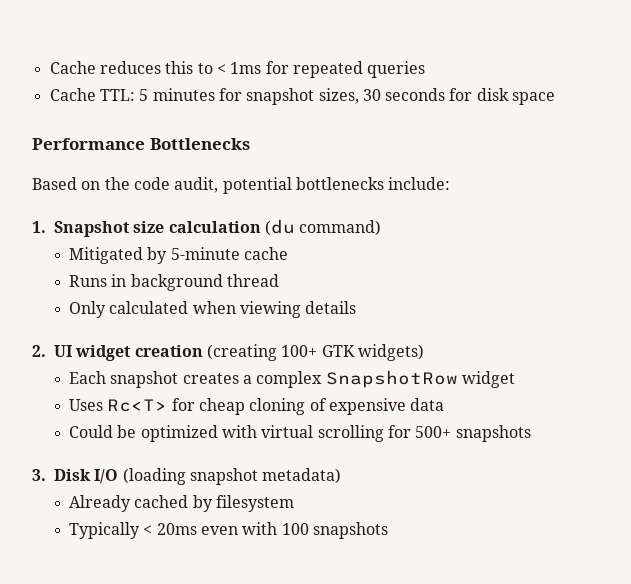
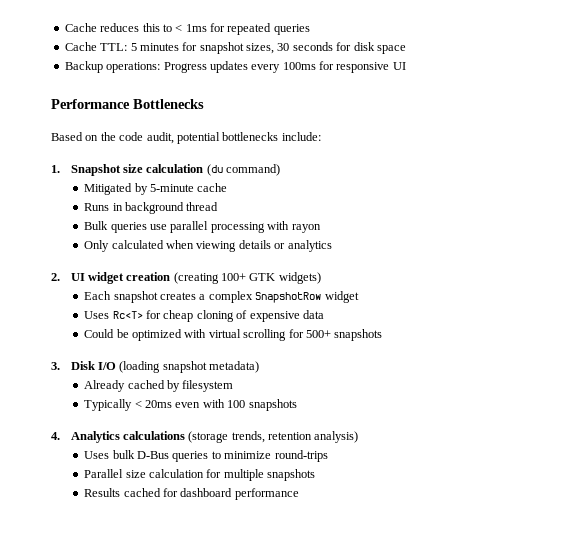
+ Backup operations: Progress updates every 100ms for responsive UI
+ Bulk queries use parallel processing with rayon
- Only calculated when viewing details
+ Only calculated when viewing details or analytics
+ 4. Analytics calculations (storage trends, retention analysis)
+ Uses bulk D-Bus queries to minimize round-trips
+ Parallel size calculation for multiple snapshots
+ Results cached for dashboard performance

